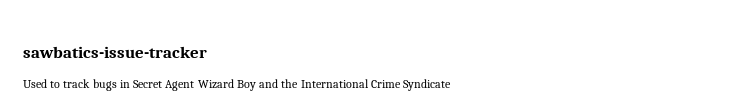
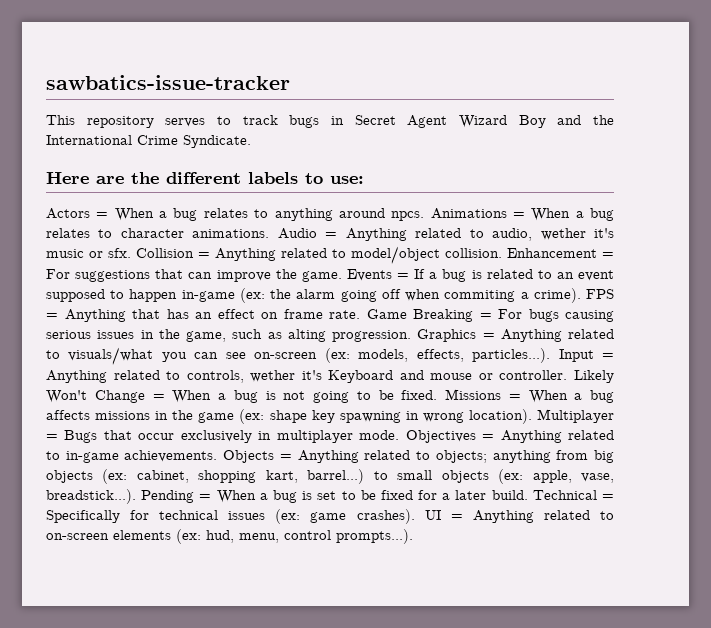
- Used to track bugs in Secret Agent Wizard Boy and the International Crime Syndicate
+ This repository serves to track bugs in Secret Agent Wizard Boy and the International Crime Syndicate.
+ Here are the different labels to use:
+ Actors = When a bug relates to anything around npcs. Animations = When a bug relates to character animations. Audio = Anything related to audio, wether it's music or sfx. Collision = Anything related to model/object collision. Enhancement = For suggestions that can improve the game. Events = If a bug is related to an event supposed to happen in-game (ex: the alarm going off when commiting a crime). FPS = Anything that has an effect on frame rate. Game Breaking = For bugs causing serious issues in the game, such as alting progression. Graphics = Anything related to visuals/what you can see on-screen (ex: models, effects, particles...). Input = Anything related to controls, wether it's Keyboard and mouse or controller. Likely Won't Change = When a bug is not going to be fixed. Missions = When a bug affects missions in the game (ex: shape key spawning in wrong location). Multiplayer = Bugs that occur exclusively in multiplayer mode. Objectives = Anything related to in-game achievements. Objects = Anything related to objects; anything from big objects (ex: cabinet, shopping kart, barrel...) to small objects (ex: apple, vase, breadstick...). Pending = When a bug is set to be fixed for a later build. Technical = Specifically for technical issues (ex: game crashes). UI = Anything related to on-screen elements (ex: hud, menu, control prompts...).

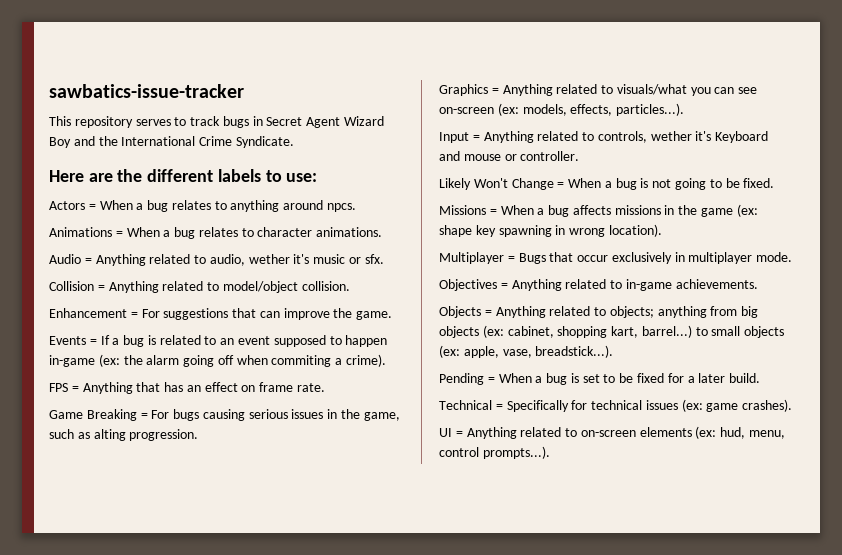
- Actors = When a bug relates to anything around npcs. Animations = When a bug relates to character animations. Audio = Anything related to audio, wether it's music or sfx. Collision = Anything related to model/object collision. Enhancement = For suggestions that can improve the game. Events = If a bug is related to an event supposed to happen in-game (ex:
+ Actors = When a bug relates to anything around npcs.
+ Animations = When a bug relates to character animations.
+ Audio = Anything related to audio, wether it's music or sfx.
+ Collision = Anything related to model/object collision.
+ Enhancement = For suggestions that can improve the game.
+ Events = If a bug is related to an event supposed to happen in-game (ex:
- the alarm going off when commiting a crime). FPS = Anything that has an effect on frame rate. Game Breaking = For bugs causing serious issues in the game, such as alting progression. Graphics = Anything related to visuals/what you can see on-screen (ex:
+ the alarm going off when commiting a crime).
+ FPS = Anything that has an effect on frame rate.
+ Game Breaking = For bugs causing serious issues in the game, such as alting progression.
+ Graphics = Anything related to visuals/what you can see on-screen (ex:
- models, effects, particles...). Input = Anything related to controls, wether it's Keyboard and mouse or controller. Likely Won't Change = When a bug is not going to be fixed. Missions = When a bug affects missions in the game (ex:
+ models, effects, particles...).
+ Input = Anything related to controls, wether it's Keyboard and mouse or controller.
+ Likely Won't Change = When a bug is not going to be fixed.
+ Missions = When a bug affects missions in the game (ex:
- shape key spawning in wrong location). Multiplayer = Bugs that occur exclusively in multiplayer mode. Objectives = Anything related to in-game achievements. Objects = Anything related to objects;
+ shape key spawning in wrong location).
+ Multiplayer = Bugs that occur exclusively in multiplayer mode.
+ Objectives = Anything related to in-game achievements.
+ Objects = Anything related to objects;
- apple, vase, breadstick...). Pending = When a bug is set to be fixed for a later build. Technical = Specifically for technical issues (ex:
+ apple, vase, breadstick...).
+ Pending = When a bug is set to be fixed for a later build.
+ Technical = Specifically for technical issues (ex:
- game crashes). UI = Anything related to on-screen elements (ex:
+ game crashes).
+ UI = Anything related to on-screen elements (ex:

